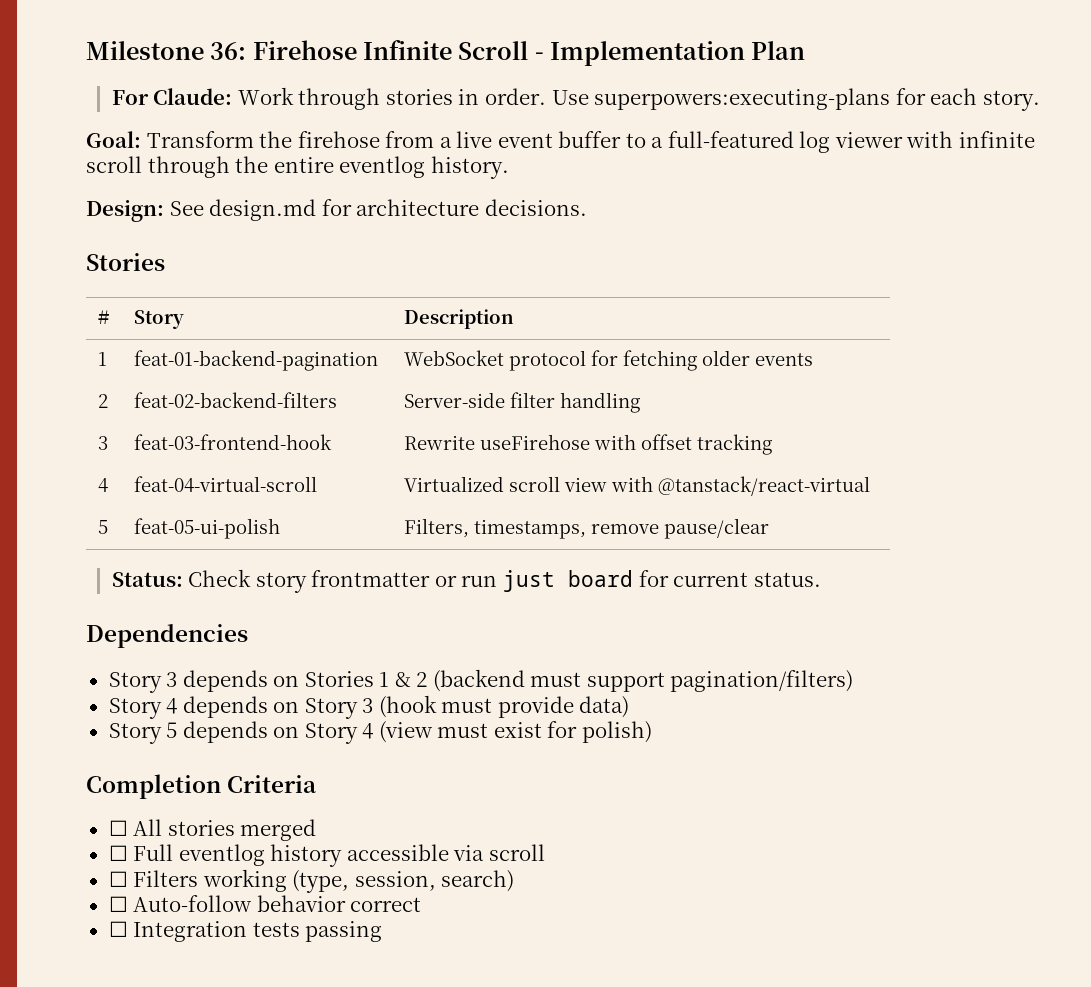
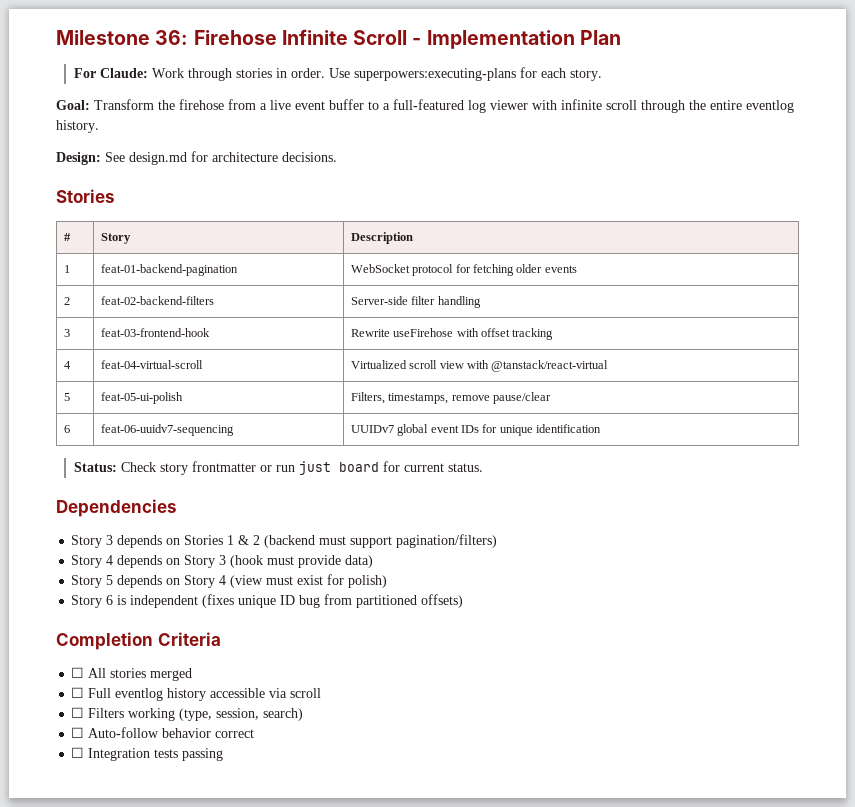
+ 6 | feat-06-uuidv7-sequencing | UUIDv7 global event IDs for unique identification
+ Story 6 is independent (fixes unique ID bug from partitioned offsets)

